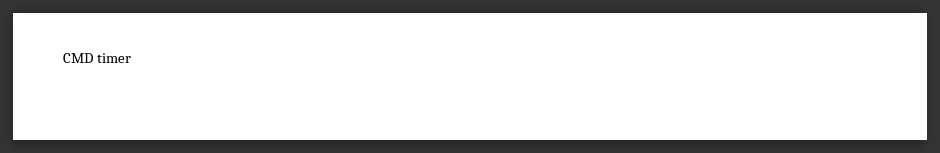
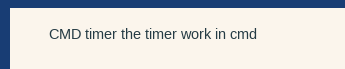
- CMD timer
+ CMD timer the timer work in cmd

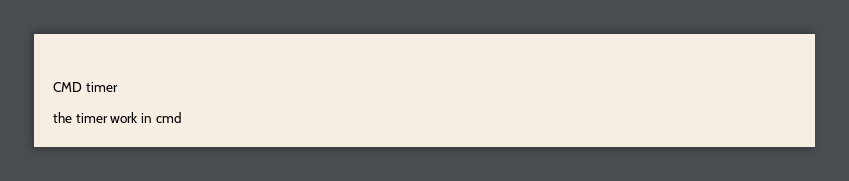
- CMD timer the timer work in cmd
+ CMD timer
+ the timer work in cmd

